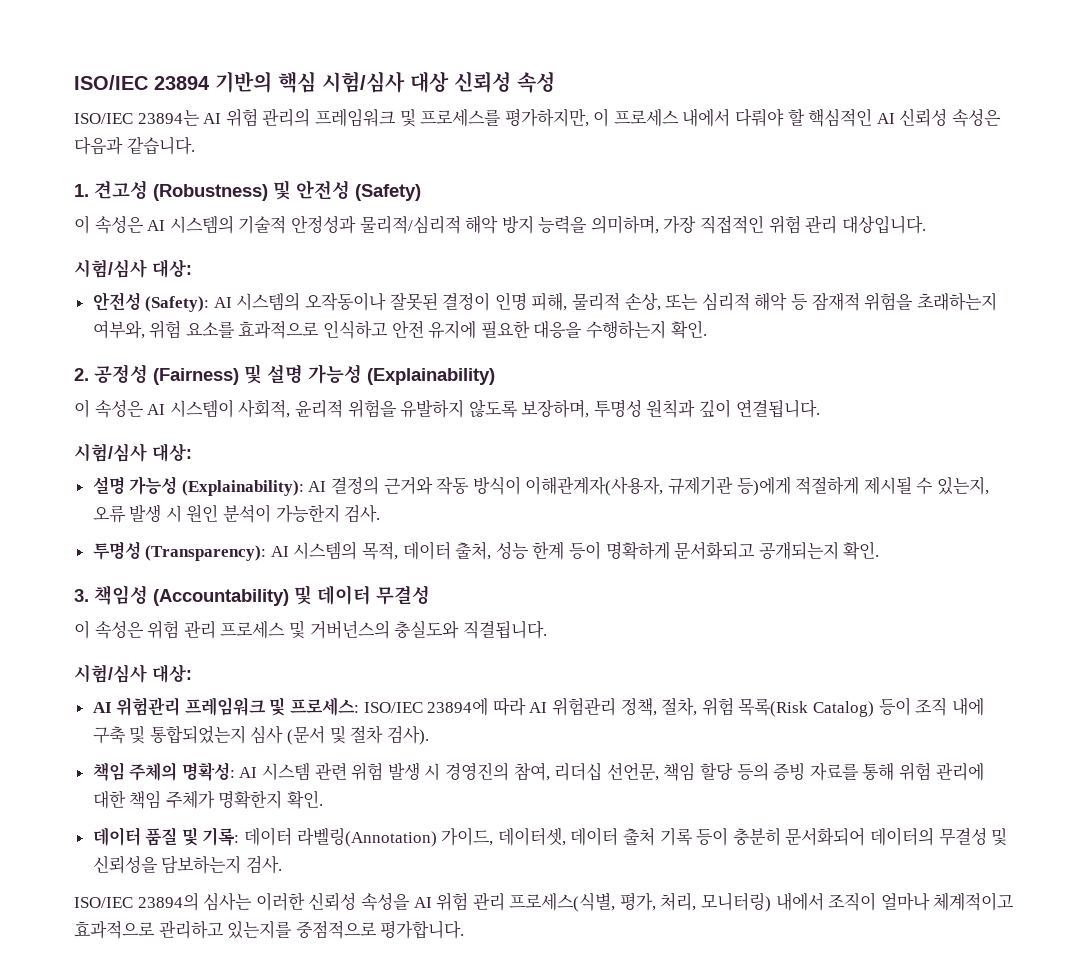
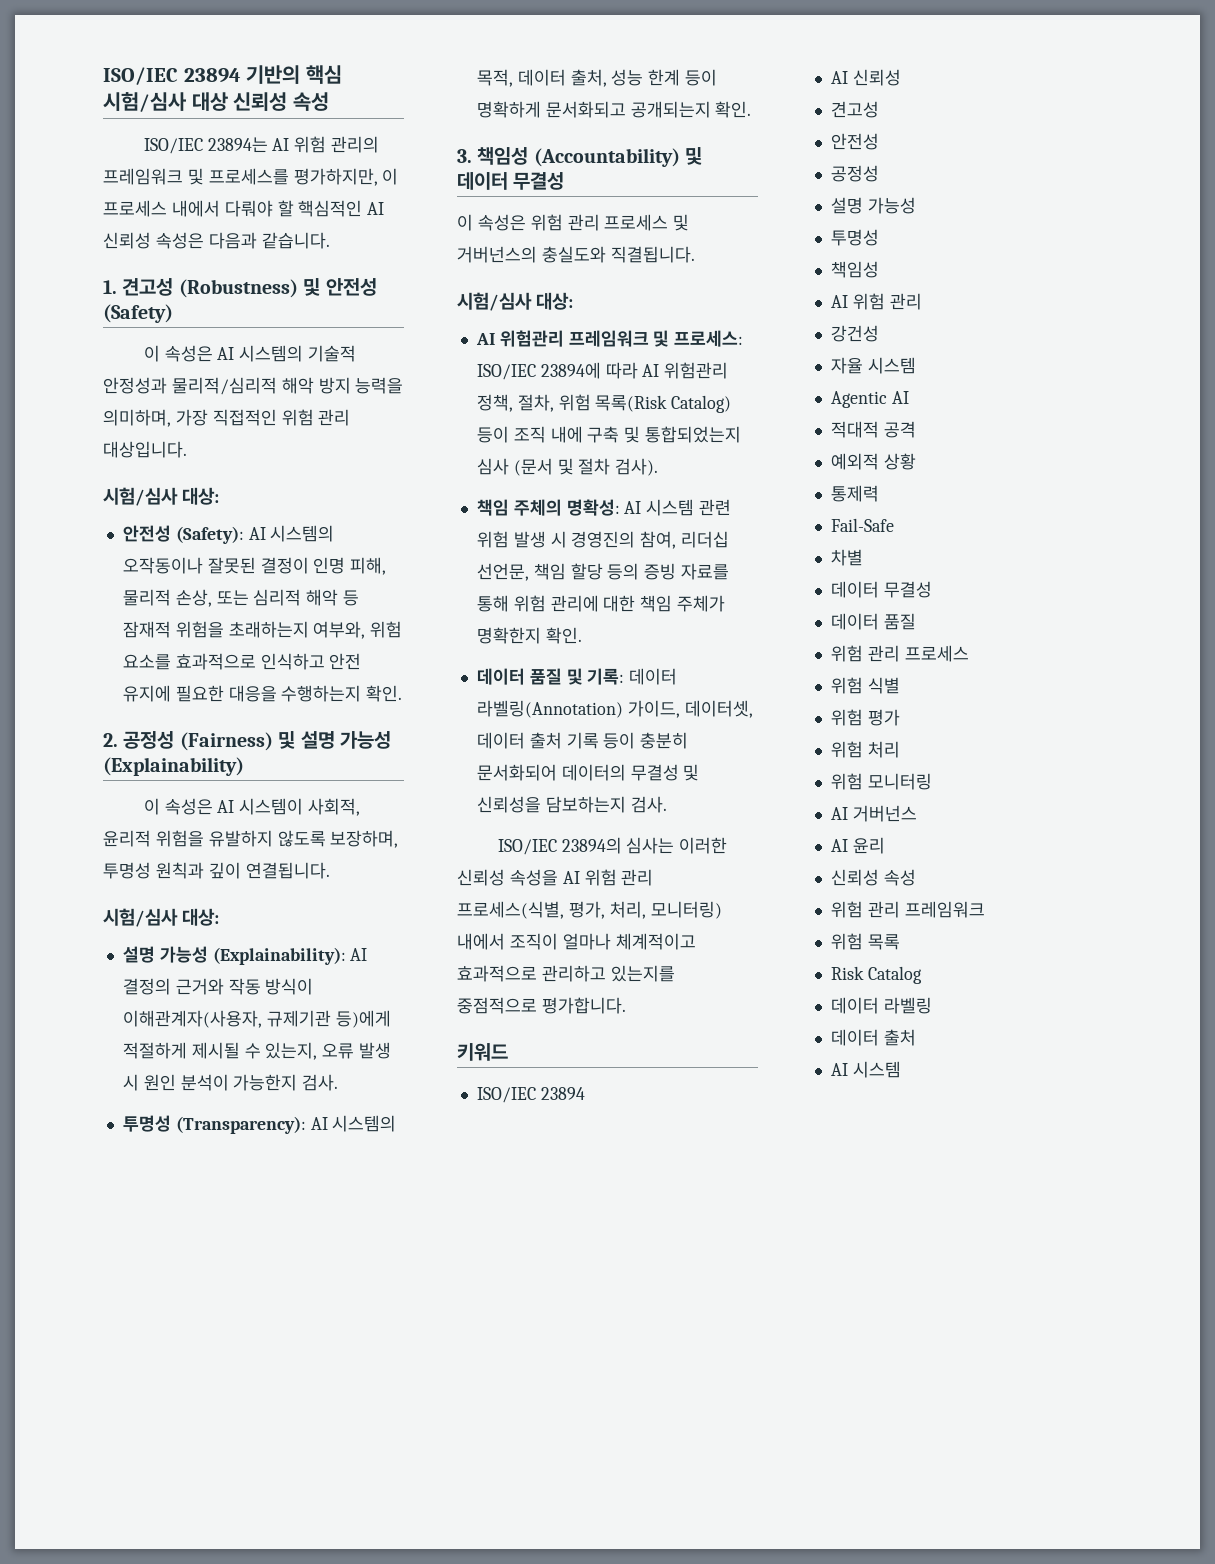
+ 키워드
+ ISO/IEC 23894
+ AI 신뢰성
+ 견고성
+ 안전성
+ 공정성
+ 설명 가능성
+ 투명성
+ 책임성
+ AI 위험 관리
+ 강건성
+ 자율 시스템
+ Agentic AI
+ 적대적 공격
+ 예외적 상황
+ 통제력
+ Fail-Safe
+ 차별
+ 데이터 무결성
+ 데이터 품질
+ 위험 관리 프로세스
+ 위험 식별
+ 위험 평가
+ 위험 처리
+ 위험 모니터링
+ AI 거버넌스
+ AI 윤리
+ 신뢰성 속성
+ 위험 관리 프레임워크
+ 위험 목록
+ Risk Catalog
+ 데이터 라벨링
+ 데이터 출처
+ AI 시스템

